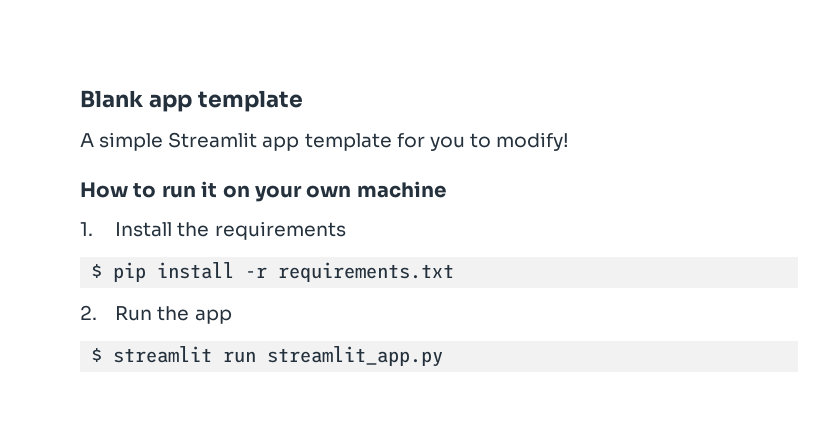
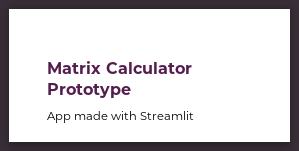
- Blank app template
- A simple Streamlit app template for you to modify!
- How to run it on your own machine
- 1. Install the requirements
- $ pip install -r requirements.txt
- 2. Run the app
- $ streamlit run streamlit_app.py
+ Matrix Calculator Prototype
+ App made with Streamlit

